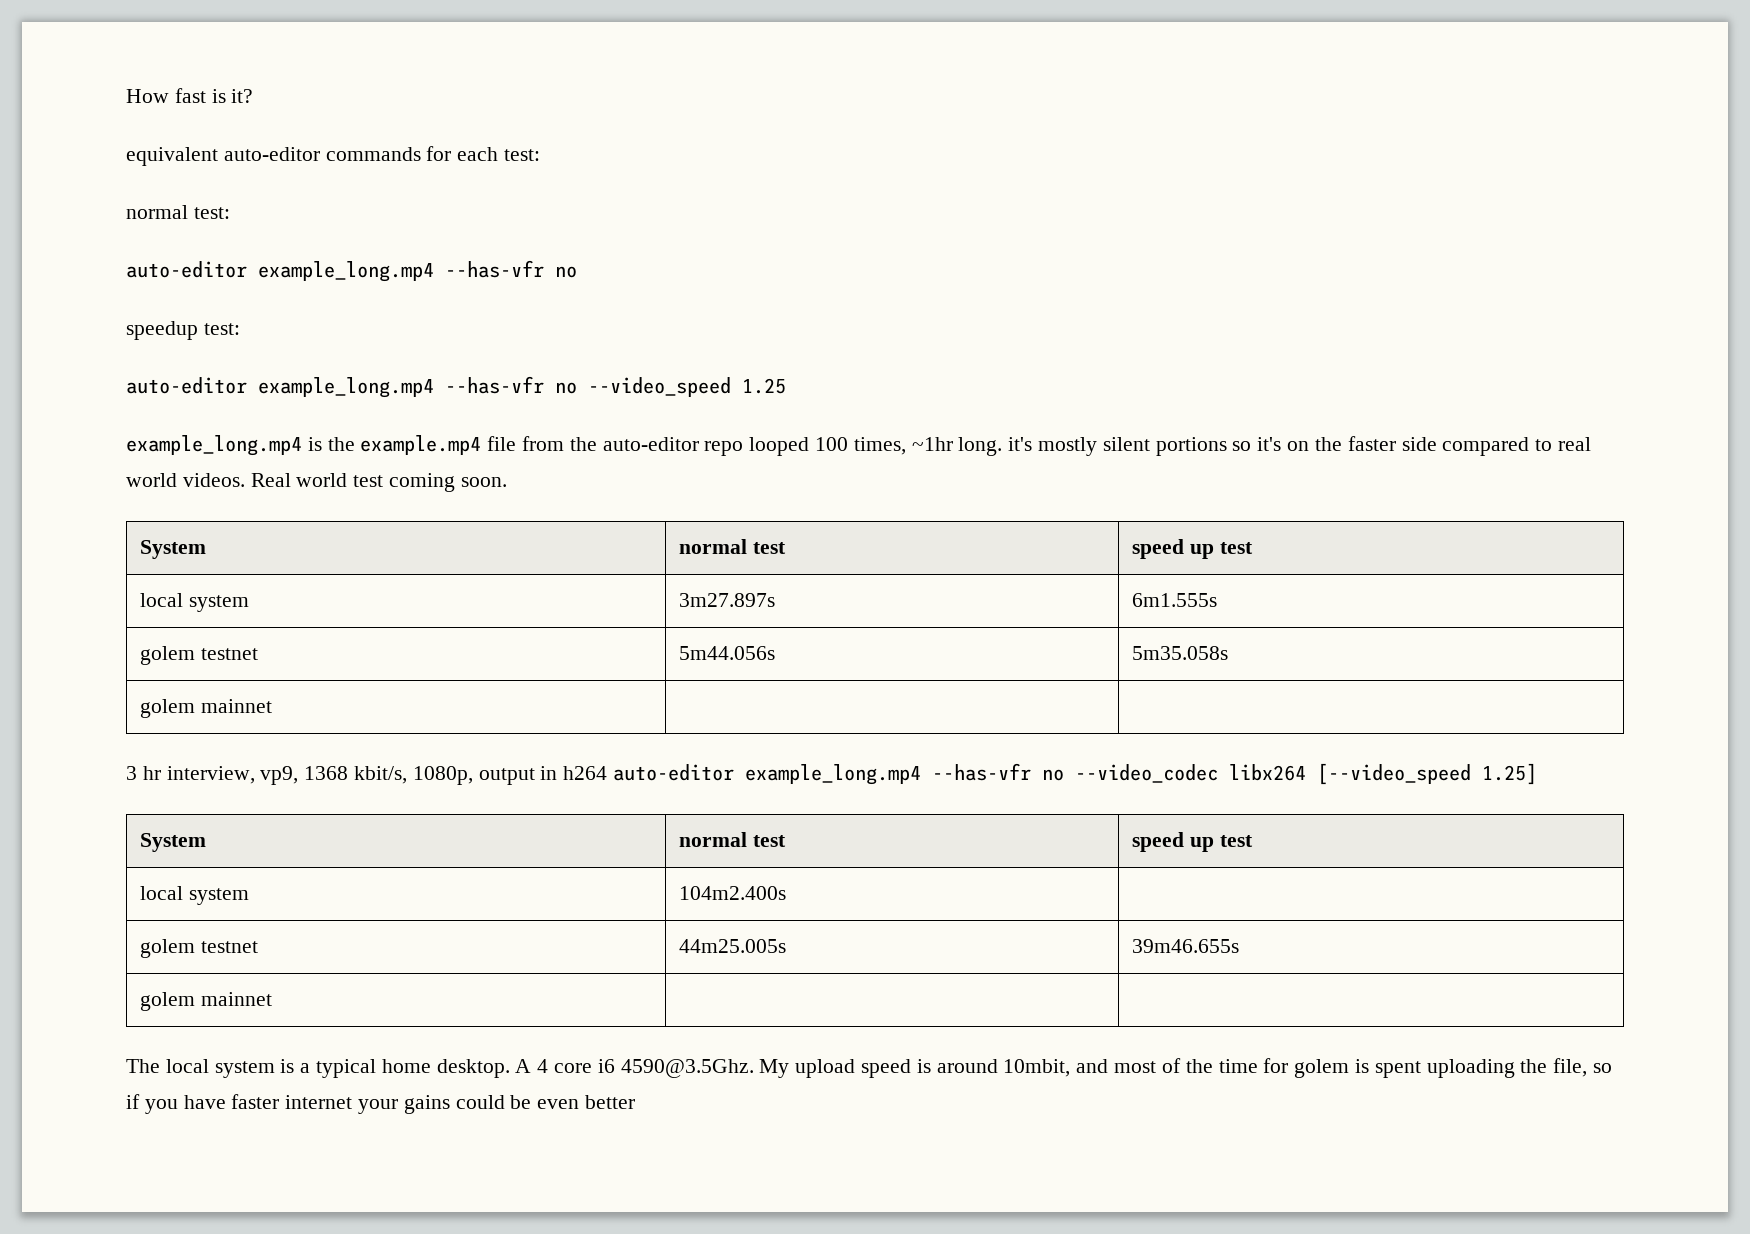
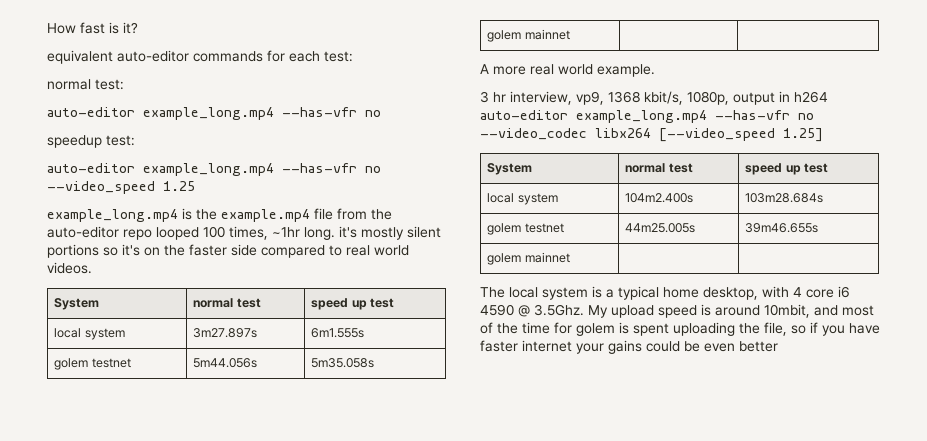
- Real world test coming soon.
+ A more real world example.
- local system | 104m2.400s |
+ local system | 104m2.400s | 103m28.684s
- The local system is a typical home desktop. A 4 core i6 4590@3.5Ghz. My upload speed is around 10mbit, and most of the time for golem is spent uploading the file, so if you have faster internet your gains could be even better
+ The local system is a typical home desktop, with 4 core i6 4590 @ 3.5Ghz. My upload speed is around 10mbit, and most of the time for golem is spent uploading the file, so if you have faster internet your gains could be even better

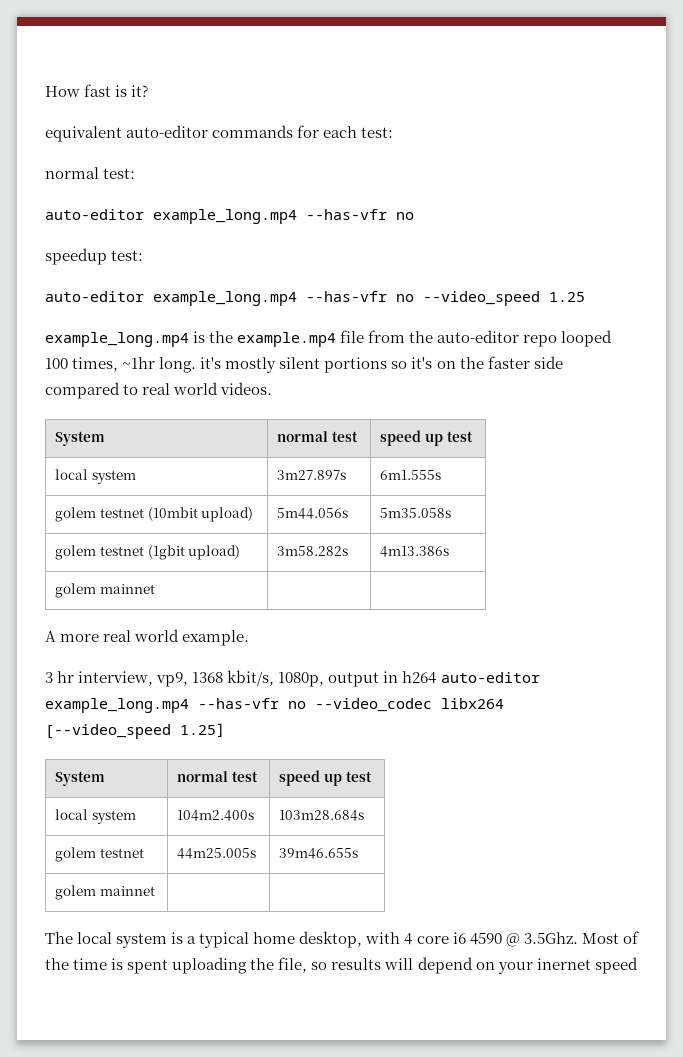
- golem testnet | 5m44.056s | 5m35.058s
+ golem testnet (10mbit upload) | 5m44.056s | 5m35.058s
+ golem testnet (1gbit upload) | 3m58.282s | 4m13.386s
- The local system is a typical home desktop, with 4 core i6 4590 @ 3.5Ghz. My upload speed is around 10mbit, and most of the time for golem is spent uploading the file, so if you have faster internet your gains could be even better
+ The local system is a typical home desktop, with 4 core i6 4590 @ 3.5Ghz. Most of the time is spent uploading the file, so results will depend on your inernet speed

